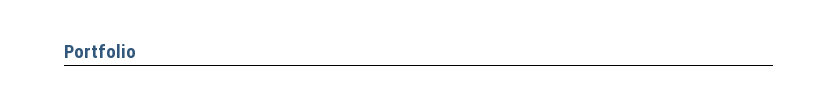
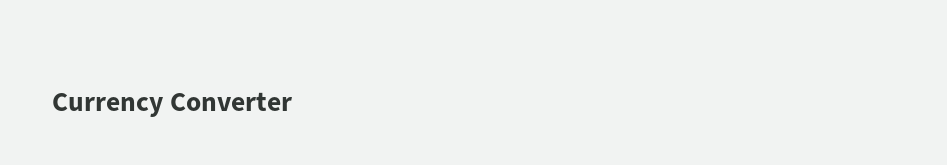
- Portfolio
+ Currency Converter

